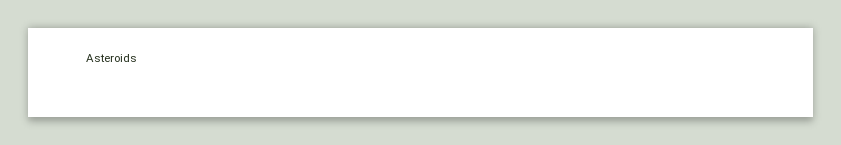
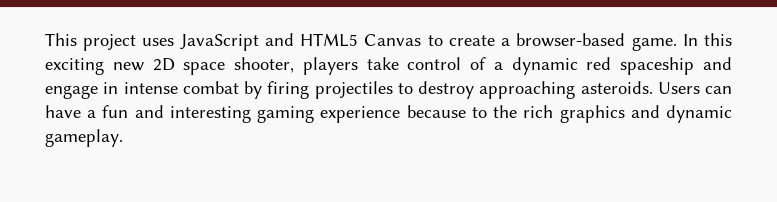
- Asteroids
+ This project uses JavaScript and HTML5 Canvas to create a browser-based game. In this exciting new 2D space shooter, players take control of a dynamic red spaceship and engage in intense combat by firing projectiles to destroy approaching asteroids. Users can have a fun and interesting gaming experience because to the rich graphics and dynamic gameplay.

